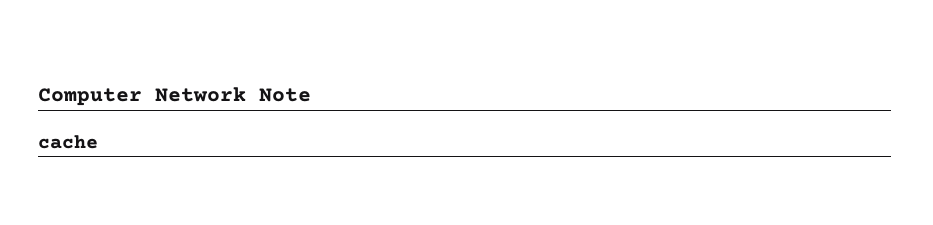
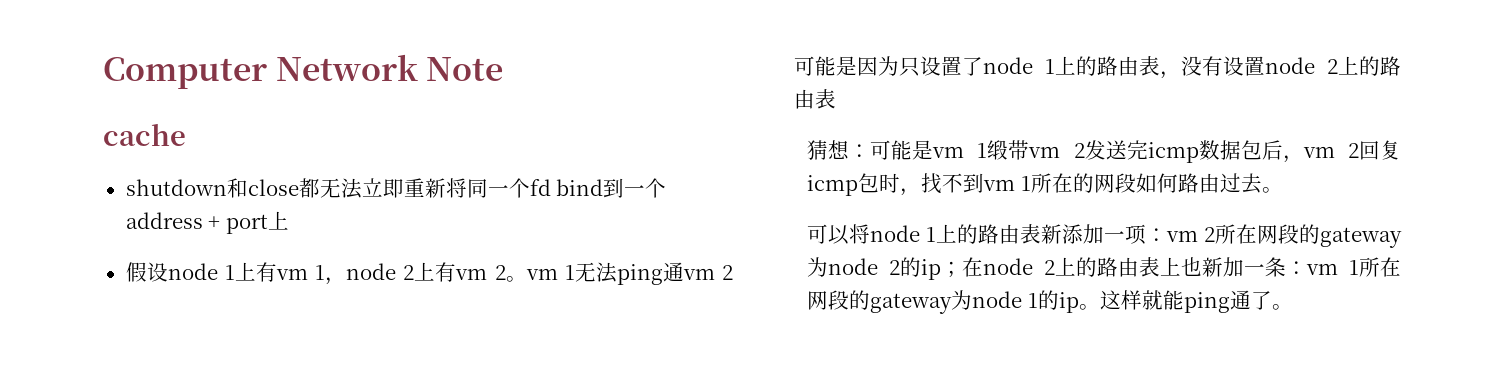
+ shutdown和close都无法立即重新将同一个fd bind到一个address + port上
+ 假设node 1上有vm 1，node 2上有vm 2。vm 1无法ping通vm 2可能是因为只设置了node 1上的路由表，没有设置node 2上的路由表
+ 猜想：可能是vm 1缎带vm 2发送完icmp数据包后，vm 2回复icmp包时，找不到vm 1所在的网段如何路由过去。
+ 可以将node 1上的路由表新添加一项：vm 2所在网段的gateway为node 2的ip；在node 2上的路由表上也新加一条：vm 1所在网段的gateway为node 1的ip。这样就能ping通了。

